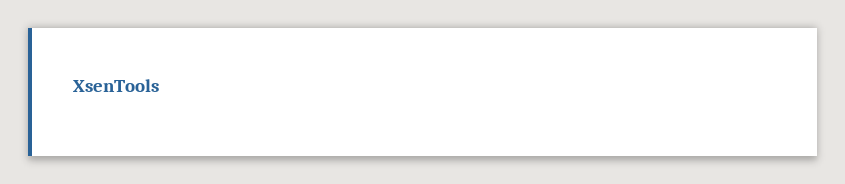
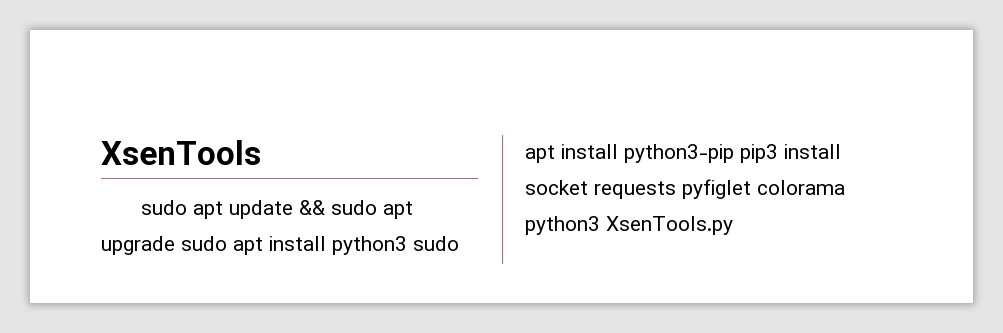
+ sudo apt update && sudo apt upgrade sudo apt install python3 sudo apt install python3-pip pip3 install socket requests pyfiglet colorama python3 XsenTools.py

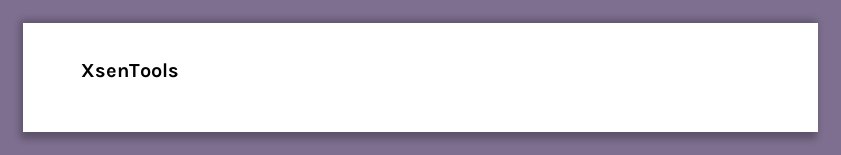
- sudo apt update && sudo apt upgrade sudo apt install python3 sudo apt install python3-pip pip3 install socket requests pyfiglet colorama python3 XsenTools.py

